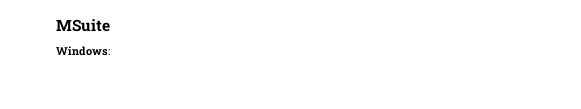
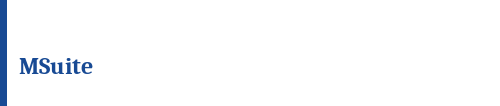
- Windows:

